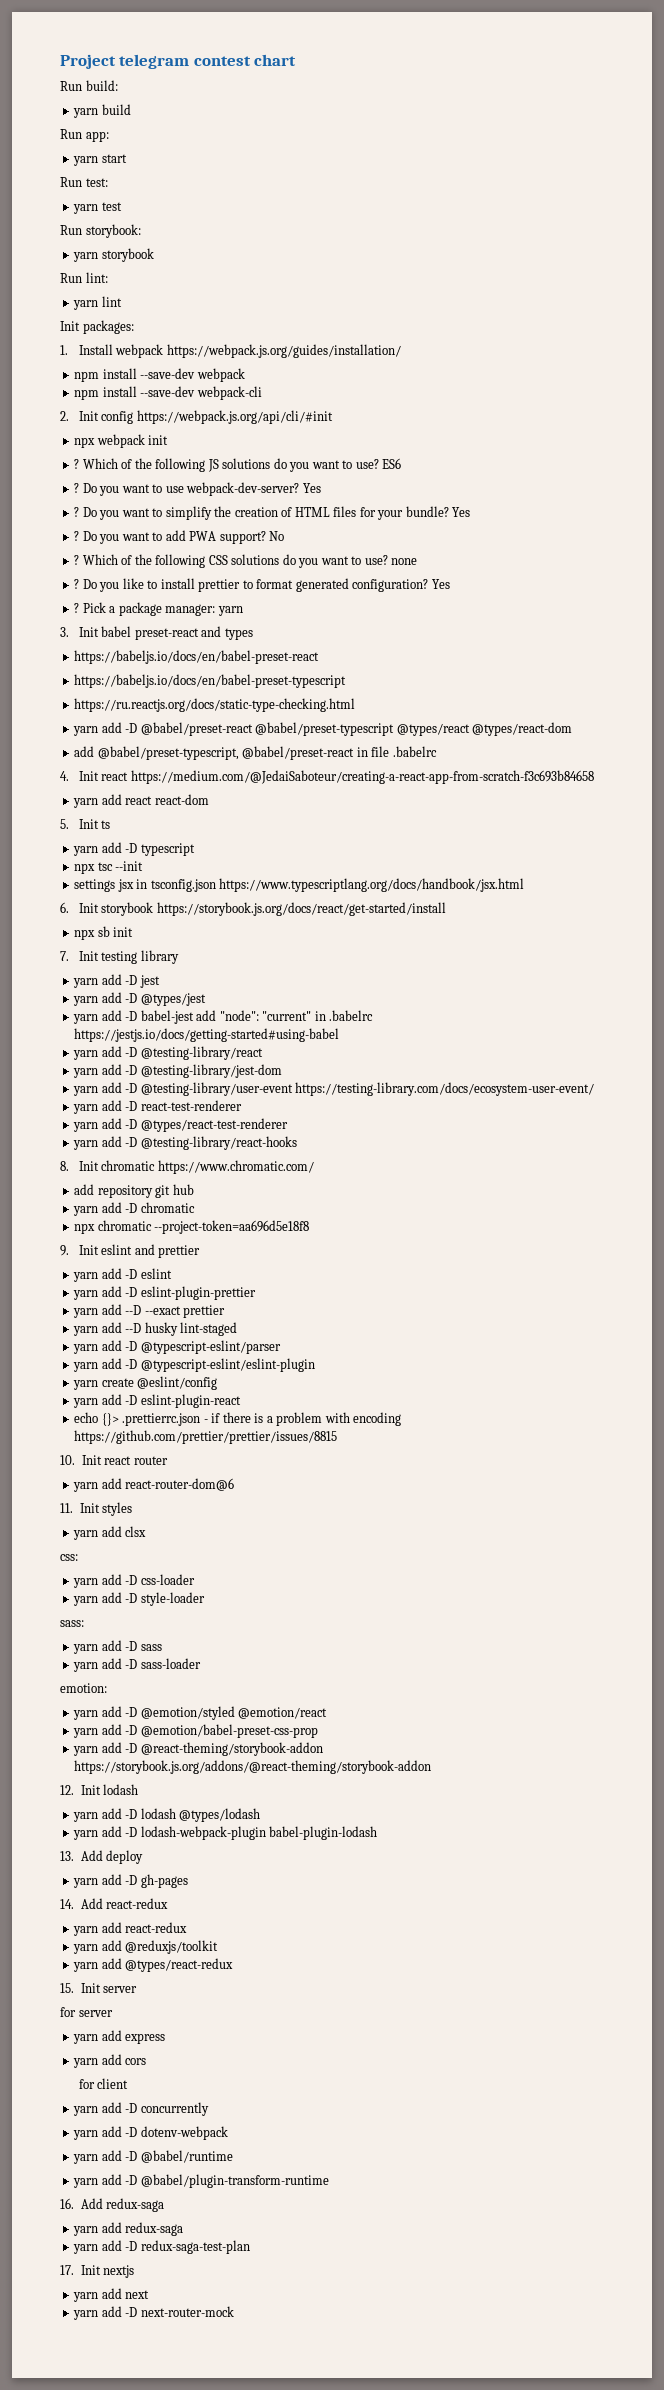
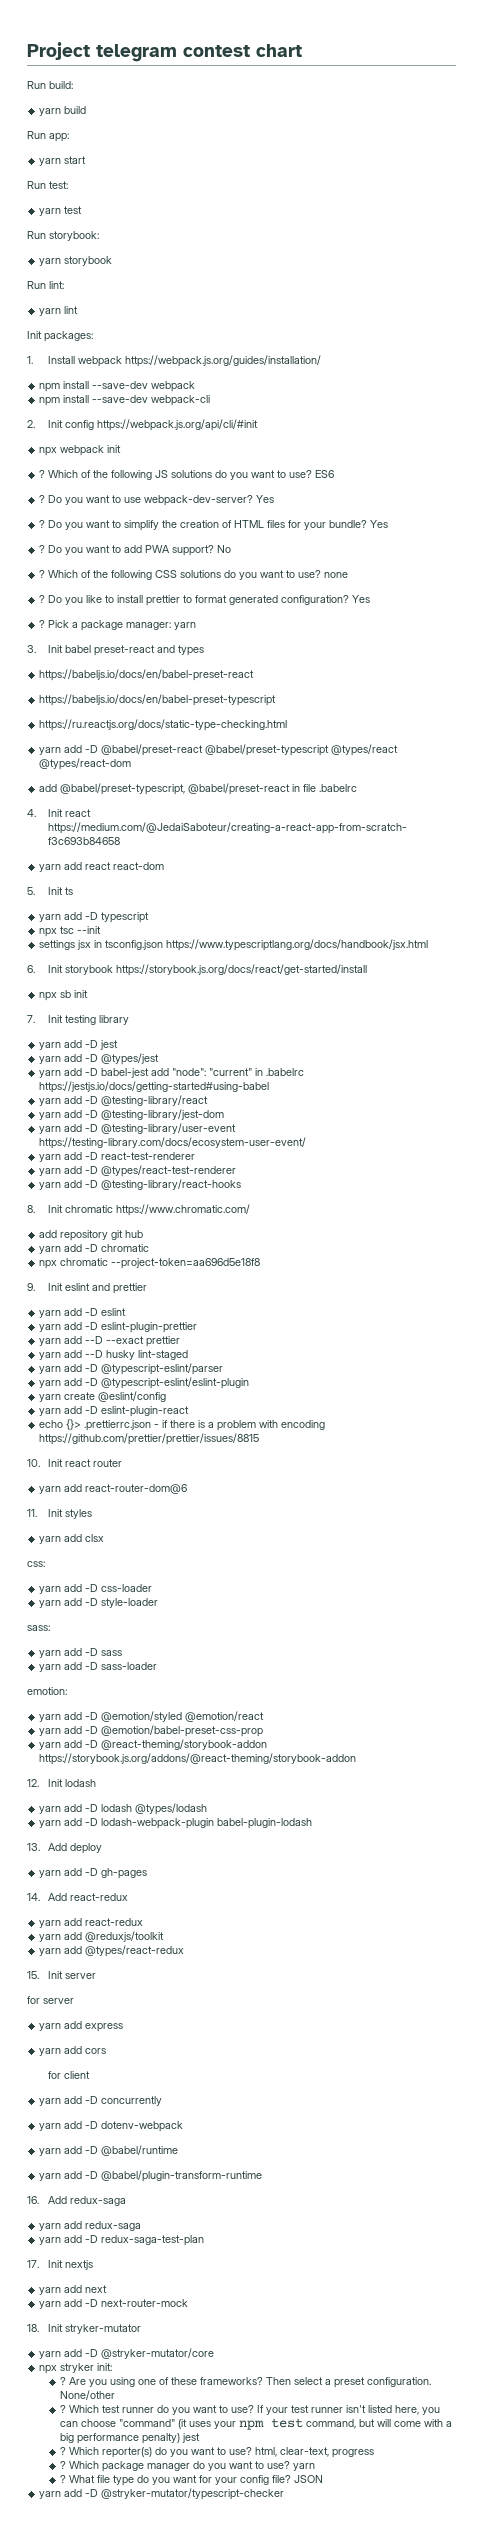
+ 18. Init stryker-mutator
+ yarn add -D @stryker-mutator/core
+ npx stryker init:
+ ? Are you using one of these frameworks? Then select a preset configuration. None/other
+ ? Which test runner do you want to use? If your test runner isn't listed here, you can choose "command" (it uses your npm test command, but will come with a big performance penalty) jest
+ ? Which reporter(s) do you want to use? html, clear-text, progress
+ ? Which package manager do you want to use? yarn
+ ? What file type do you want for your config file? JSON
+ yarn add -D @stryker-mutator/typescript-checker

